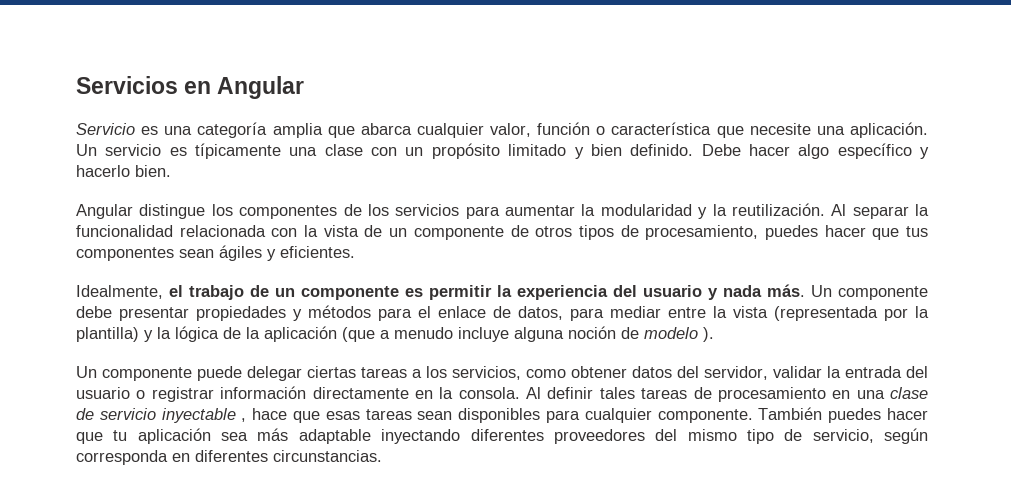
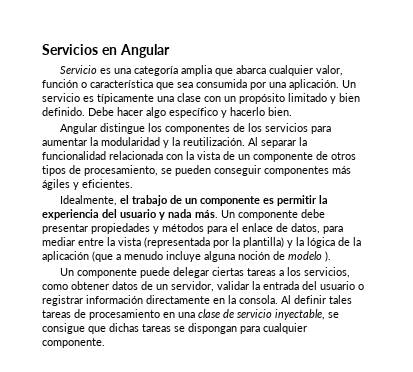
- Servicio es una categoría amplia que abarca cualquier valor, función o característica que necesite una aplicación.
+ Servicio es una categoría amplia que abarca cualquier valor, función o característica que sea consumida por una aplicación.
- Al separar la funcionalidad relacionada con la vista de un componente de otros tipos de procesamiento, puedes hacer que tus componentes sean ágiles y eficientes.
+ Al separar la funcionalidad relacionada con la vista de un componente de otros tipos de procesamiento, se pueden conseguir componentes más ágiles y eficientes.
- Un componente puede delegar ciertas tareas a los servicios, como obtener datos del servidor, validar la entrada del usuario o registrar información directamente en la consola.
+ Un componente puede delegar ciertas tareas a los servicios, como obtener datos de un servidor, validar la entrada del usuario o registrar información directamente en la consola.
- Al definir tales tareas de procesamiento en una clase de servicio inyectable , hace que esas tareas sean disponibles para cualquier componente. También puedes hacer que tu aplicación sea más adaptable inyectando diferentes proveedores del mismo tipo de servicio, según corresponda en diferentes circunstancias.
+ Al definir tales tareas de procesamiento en una clase de servicio inyectable, se consigue que dichas tareas se dispongan para cualquier componente.

